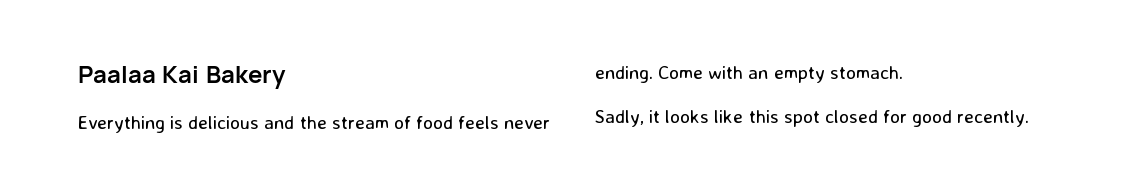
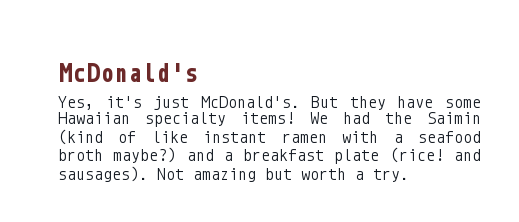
- Paalaa Kai Bakery
- Everything is delicious and the stream of food feels never ending. Come with an empty stomach.
- Sadly, it looks like this spot closed for good recently.
+ McDonald's
+ Yes, it's just McDonald's. But they have some Hawaiian specialty items! We had the Saimin (kind of like instant ramen with a seafood broth maybe?) and a breakfast plate (rice! and sausages). Not amazing but worth a try.

